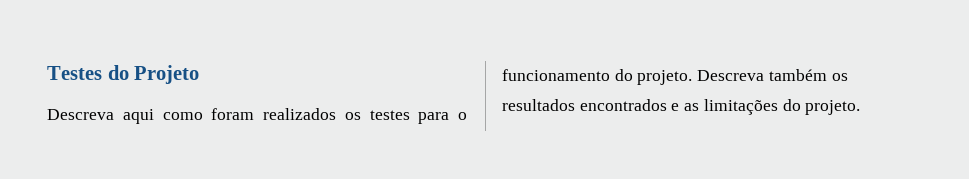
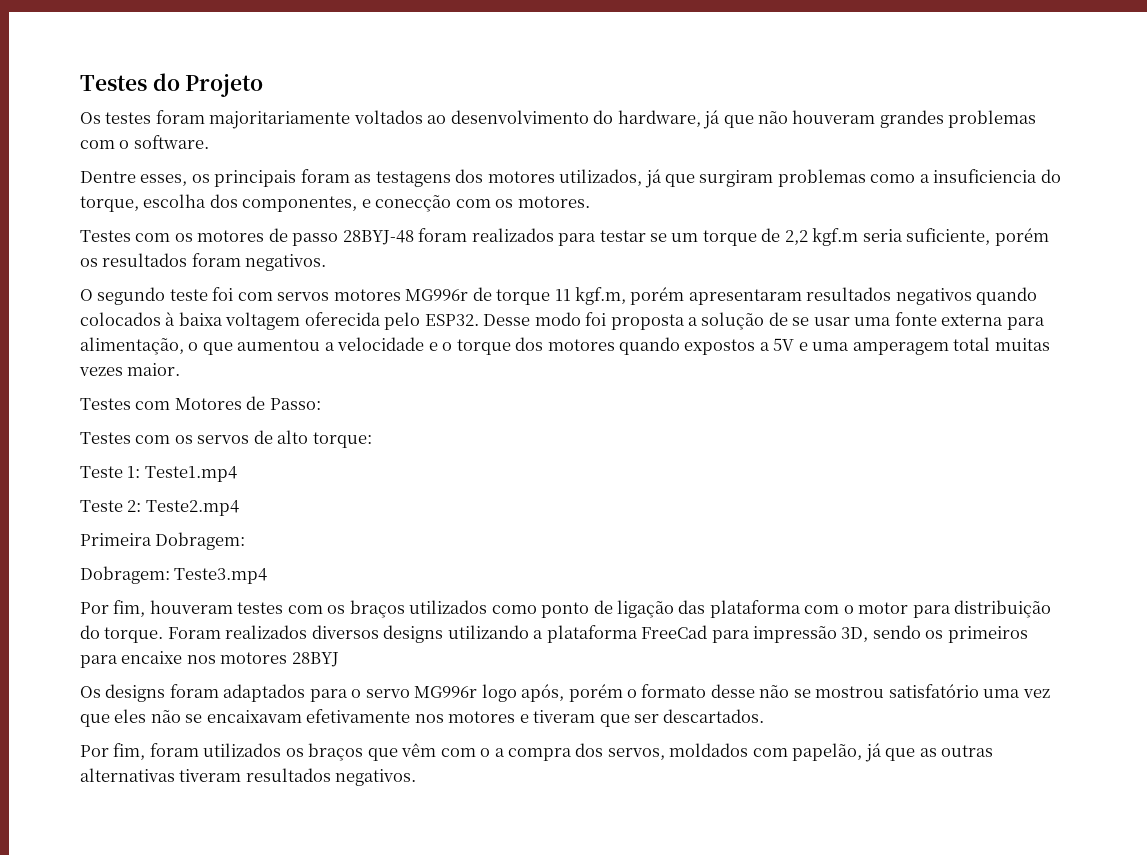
- Descreva aqui como foram realizados os testes para o funcionamento do projeto. Descreva também os resultados encontrados e as limitações do projeto.
+ Os testes foram majoritariamente voltados ao desenvolvimento do hardware, já que não houveram grandes problemas com o software.
+ Dentre esses, os principais foram as testagens dos motores utilizados, já que surgiram problemas como a insuficiencia do torque, escolha dos componentes, e conecção com os motores.
+ Testes com os motores de passo 28BYJ-48 foram realizados para testar se um torque de 2,2 kgf.m seria suficiente, porém os resultados foram negativos.
+ O segundo teste foi com servos motores MG996r de torque 11 kgf.m, porém apresentaram resultados negativos quando colocados à baixa voltagem oferecida pelo ESP32. Desse modo foi proposta a solução de se usar uma fonte externa para alimentação, o que aumentou a velocidade e o torque dos motores quando expostos a 5V e uma amperagem total muitas vezes maior.
+ Testes com Motores de Passo:
+ Testes com os servos de alto torque:
+ Teste 1: Teste1.mp4
+ Teste 2: Teste2.mp4
+ Primeira Dobragem:
+ Dobragem: Teste3.mp4
+ Por fim, houveram testes com os braços utilizados como ponto de ligação das plataforma com o motor para distribuição do torque. Foram realizados diversos designs utilizando a plataforma FreeCad para impressão 3D, sendo os primeiros para encaixe nos motores 28BYJ
+ Os designs foram adaptados para o servo MG996r logo após, porém o formato desse não se mostrou satisfatório uma vez que eles não se encaixavam efetivamente nos motores e tiveram que ser descartados.
+ Por fim, foram utilizados os braços que vêm com o a compra dos servos, moldados com papelão, já que as outras alternativas tiveram resultados negativos.

